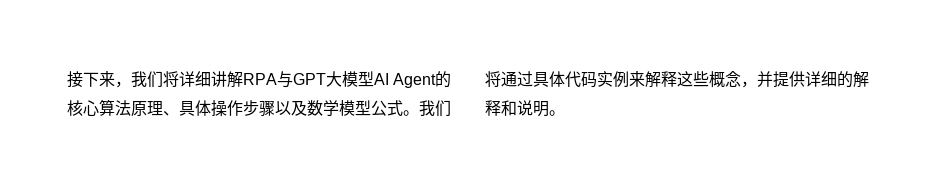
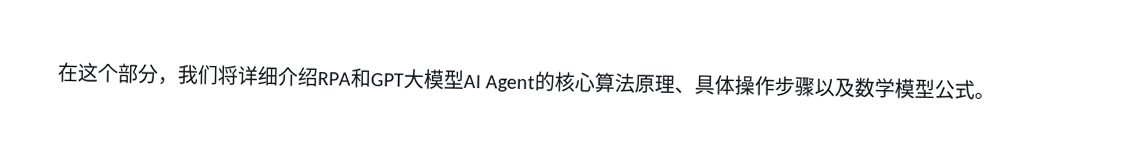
- 接下来，我们将详细讲解RPA与GPT大模型AI Agent的核心算法原理、具体操作步骤以及数学模型公式。我们将通过具体代码实例来解释这些概念，并提供详细的解释和说明。
+ 在这个部分，我们将详细介绍RPA和GPT大模型AI Agent的核心算法原理、具体操作步骤以及数学模型公式。

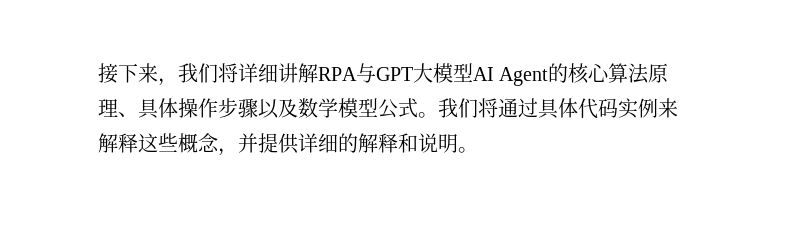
- 在这个部分，我们将详细介绍RPA和GPT大模型AI Agent的核心算法原理、具体操作步骤以及数学模型公式。
+ 接下来，我们将详细讲解RPA与GPT大模型AI Agent的核心算法原理、具体操作步骤以及数学模型公式。
+ 我们将通过具体代码实例来解释这些概念，并提供详细的解释和说明。

